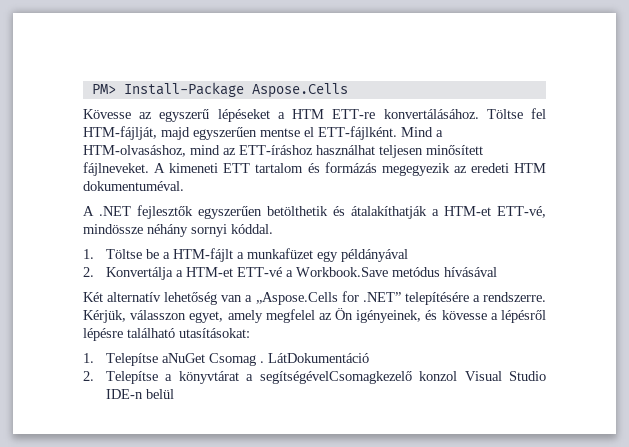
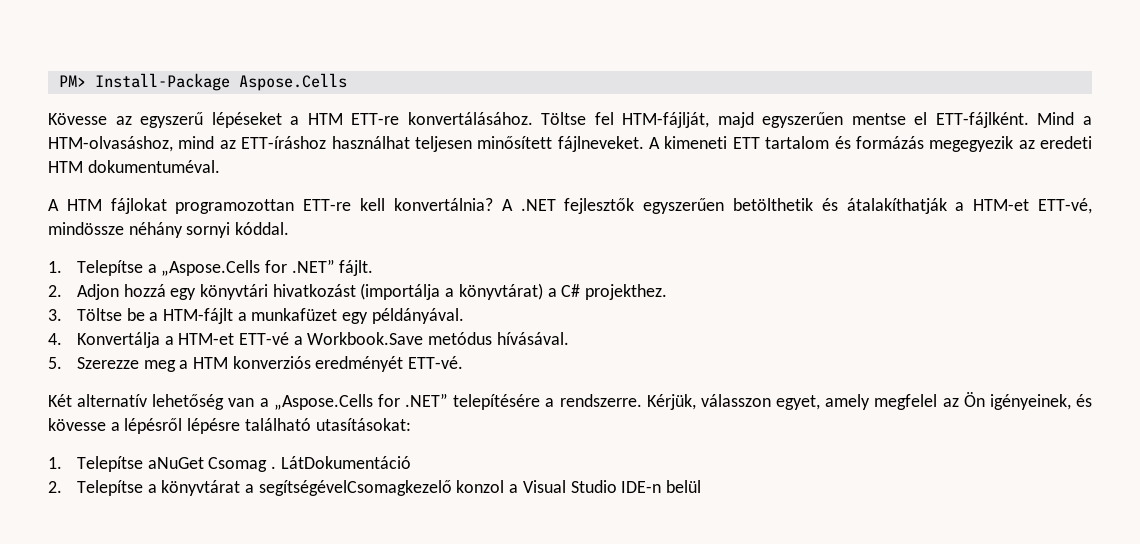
- A .NET fejlesztők egyszerűen betölthetik és átalakíthatják a HTM-et ETT-vé, mindössze néhány sornyi kóddal.
+ A HTM fájlokat programozottan ETT-re kell konvertálnia? A .NET fejlesztők egyszerűen betölthetik és átalakíthatják a HTM-et ETT-vé, mindössze néhány sornyi kóddal.
- 1. Töltse be a HTM-fájlt a munkafüzet egy példányával
- 2. Konvertálja a HTM-et ETT-vé a Workbook.Save metódus hívásával
+ 1. Telepítse a „Aspose.Cells for .NET” fájlt.
+ 2. Adjon hozzá egy könyvtári hivatkozást (importálja a könyvtárat) a C# projekthez.
+ 3. Töltse be a HTM-fájlt a munkafüzet egy példányával.
+ 4. Konvertálja a HTM-et ETT-vé a Workbook.Save metódus hívásával.
+ 5. Szerezze meg a HTM konverziós eredményét ETT-vé.
- 2. Telepítse a könyvtárat a segítségévelCsomagkezelő konzol Visual Studio IDE-n belül
+ 2. Telepítse a könyvtárat a segítségévelCsomagkezelő konzol a Visual Studio IDE-n belül

